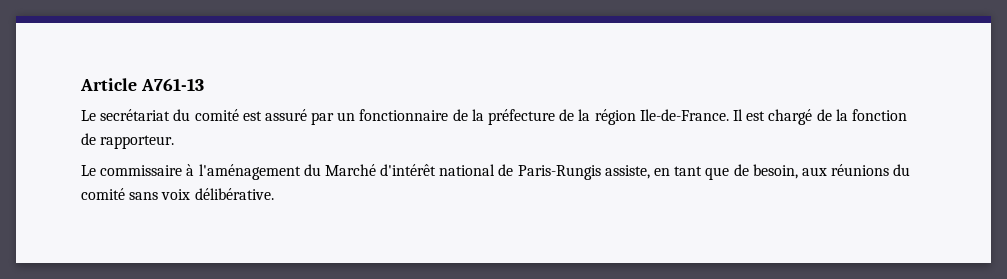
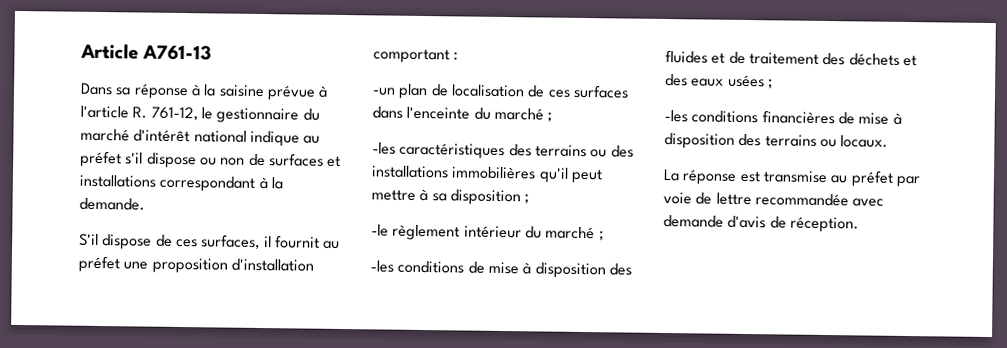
- Le secrétariat du comité est assuré par un fonctionnaire de la préfecture de la région Ile-de-France. Il est chargé de la fonction de rapporteur.
- Le commissaire à l'aménagement du Marché d'intérêt national de Paris-Rungis assiste, en tant que de besoin, aux réunions du comité sans voix délibérative.
+ Dans sa réponse à la saisine prévue à l'article R. 761-12, le gestionnaire du marché d'intérêt national indique au préfet s'il dispose ou non de surfaces et installations correspondant à la demande.
+ S'il dispose de ces surfaces, il fournit au préfet une proposition d'installation comportant :
+ -un plan de localisation de ces surfaces dans l'enceinte du marché ;
+ -les caractéristiques des terrains ou des installations immobilières qu'il peut mettre à sa disposition ;
+ -le règlement intérieur du marché ;
+ -les conditions de mise à disposition des fluides et de traitement des déchets et des eaux usées ;
+ -les conditions financières de mise à disposition des terrains ou locaux.
+ La réponse est transmise au préfet par voie de lettre recommandée avec demande d'avis de réception.

